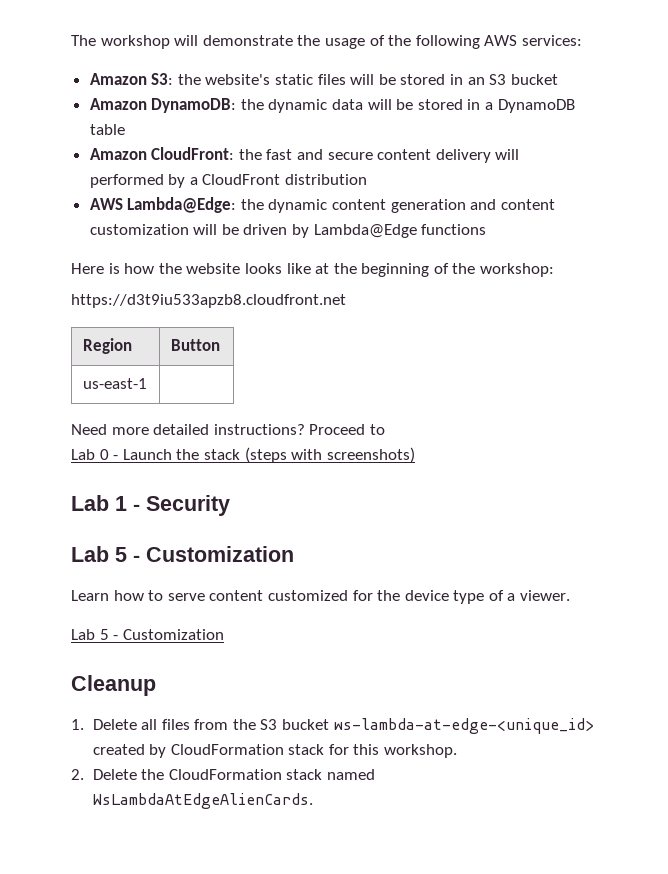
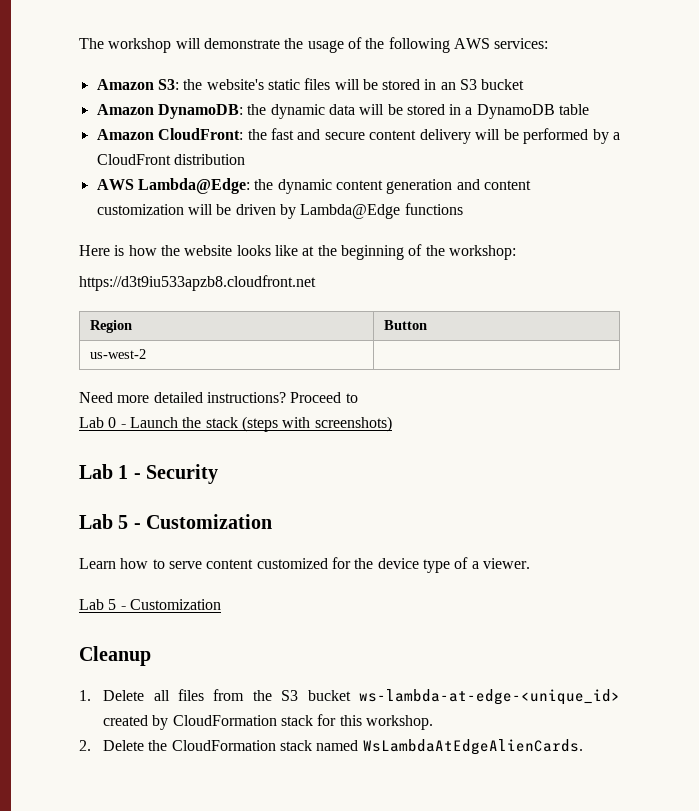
- Amazon CloudFront: the fast and secure content delivery will performed by a CloudFront distribution
+ Amazon CloudFront: the fast and secure content delivery will be performed by a CloudFront distribution
- us-east-1 |
+ us-west-2 |

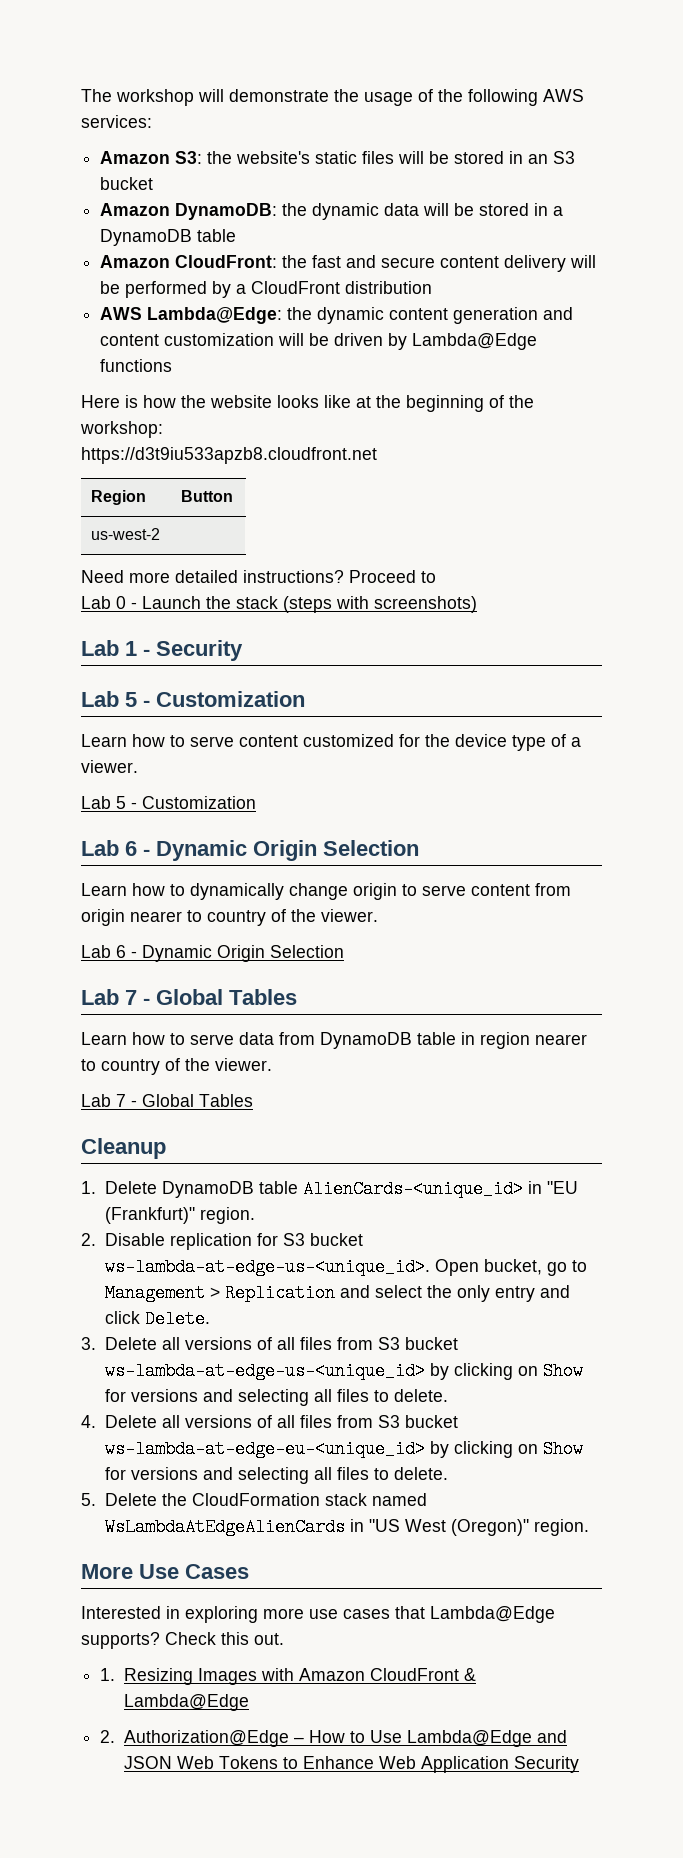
  Learn how to serve content customized for the device type of a viewer.
  Lab 5 - Customization
+ Lab 6 - Dynamic Origin Selection
+ Learn how to dynamically change origin to serve content from origin nearer to country of the viewer.
+ Lab 6 - Dynamic Origin Selection
+ Lab 7 - Global Tables
+ Learn how to serve data from DynamoDB table in region nearer to country of the viewer.
+ Lab 7 - Global Tables
  Cleanup
- 1. Delete all files from the S3 bucket ws-lambda-at-edge-<unique_id> created by CloudFormation stack for this workshop.
- 2. Delete the CloudFormation stack named WsLambdaAtEdgeAlienCards.
+ 1. Delete DynamoDB table AlienCards-<unique_id> in "EU (Frankfurt)" region.
+ 2. Disable replication for S3 bucket ws-lambda-at-edge-us-<unique_id>. Open bucket, go to Management > Replication and select the only entry and click Delete.
+ 3. Delete all versions of all files from S3 bucket ws-lambda-at-edge-us-<unique_id> by clicking on Show for versions and selecting all files to delete.
+ 4. Delete all versions of all files from S3 bucket ws-lambda-at-edge-eu-<unique_id> by clicking on Show for versions and selecting all files to delete.
+ 5. Delete the CloudFormation stack named WsLambdaAtEdgeAlienCards in "US West (Oregon)" region.
+ More Use Cases
+ Interested in exploring more use cases that Lambda@Edge supports? Check this out.
+ 1. Resizing Images with Amazon CloudFront & Lambda@Edge
+ 2. Authorization@Edge – How to Use Lambda@Edge and JSON Web Tokens to Enhance Web Application Security

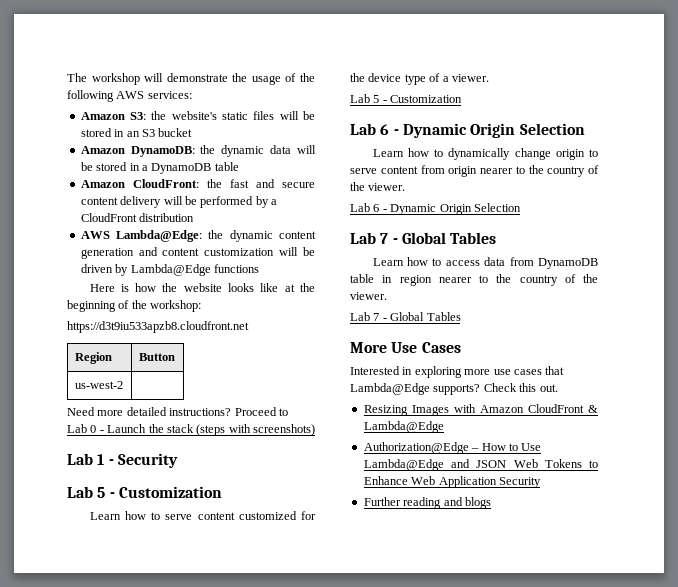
- Learn how to dynamically change origin to serve content from origin nearer to country of the viewer.
+ Learn how to dynamically change origin to serve content from origin nearer to the country of the viewer.
- Learn how to serve data from DynamoDB table in region nearer to country of the viewer.
+ Learn how to access data from DynamoDB table in region nearer to the country of the viewer.
- Cleanup
- 1. Delete DynamoDB table AlienCards-<unique_id> in "EU (Frankfurt)" region.
- 2. Disable replication for S3 bucket ws-lambda-at-edge-us-<unique_id>. Open bucket, go to Management > Replication and select the only entry and click Delete.
- 3. Delete all versions of all files from S3 bucket ws-lambda-at-edge-us-<unique_id> by clicking on Show for versions and selecting all files to delete.
- 4. Delete all versions of all files from S3 bucket ws-lambda-at-edge-eu-<unique_id> by clicking on Show for versions and selecting all files to delete.
- 5. Delete the CloudFormation stack named WsLambdaAtEdgeAlienCards in "US West (Oregon)" region.
- 1. Resizing Images with Amazon CloudFront & Lambda@Edge
+ Resizing Images with Amazon CloudFront & Lambda@Edge
- 2. Authorization@Edge – How to Use Lambda@Edge and JSON Web Tokens to Enhance Web Application Security
+ Authorization@Edge – How to Use Lambda@Edge and JSON Web Tokens to Enhance Web Application Security
+ Further reading and blogs

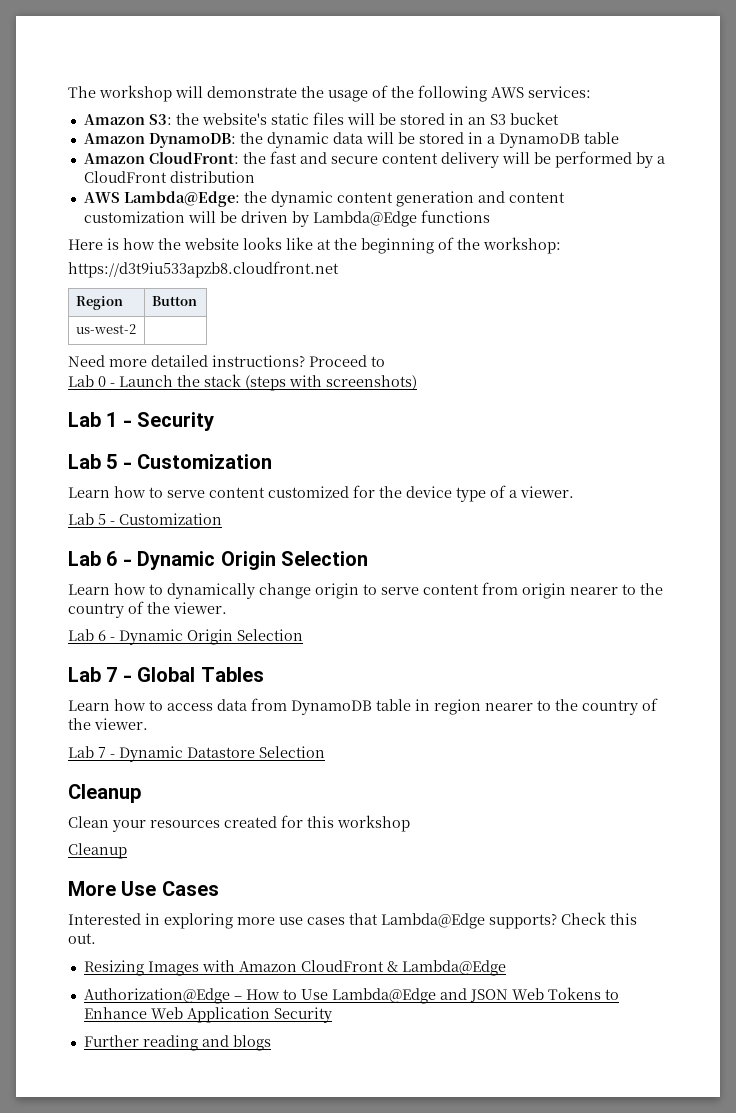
  Learn how to access data from DynamoDB table in region nearer to the country of the viewer.
- Lab 7 - Global Tables
+ Lab 7 - Dynamic Datastore Selection
+ Cleanup
+ Clean your resources created for this workshop
+ Cleanup

